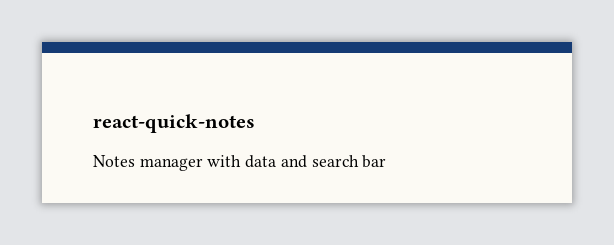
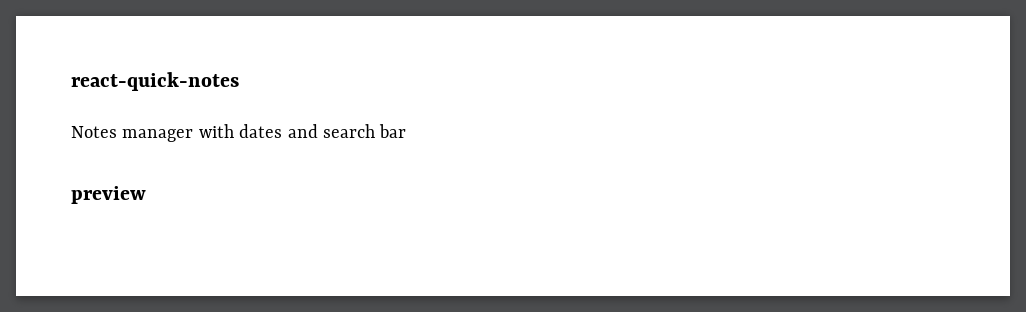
- Notes manager with data and search bar
+ Notes manager with dates and search bar
+ preview

